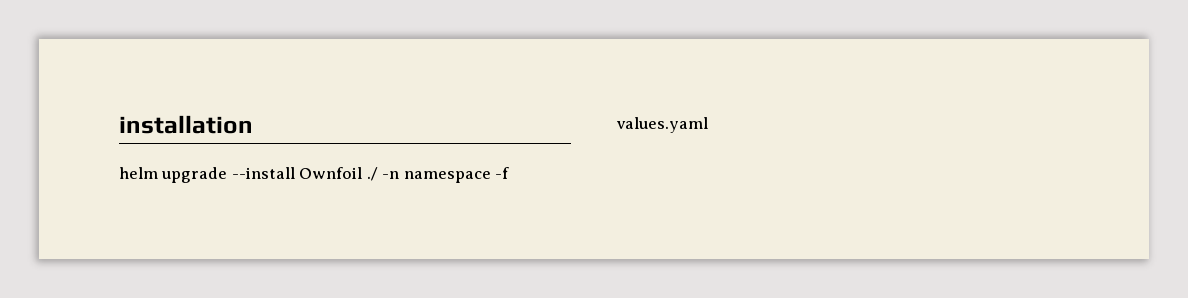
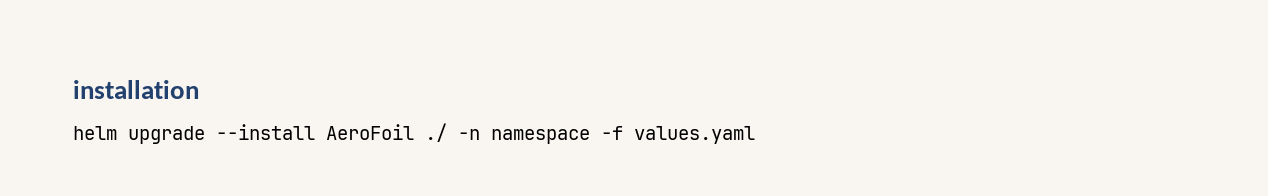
- helm upgrade --install Ownfoil ./ -n namespace -f values.yaml
+ helm upgrade --install AeroFoil ./ -n namespace -f values.yaml

